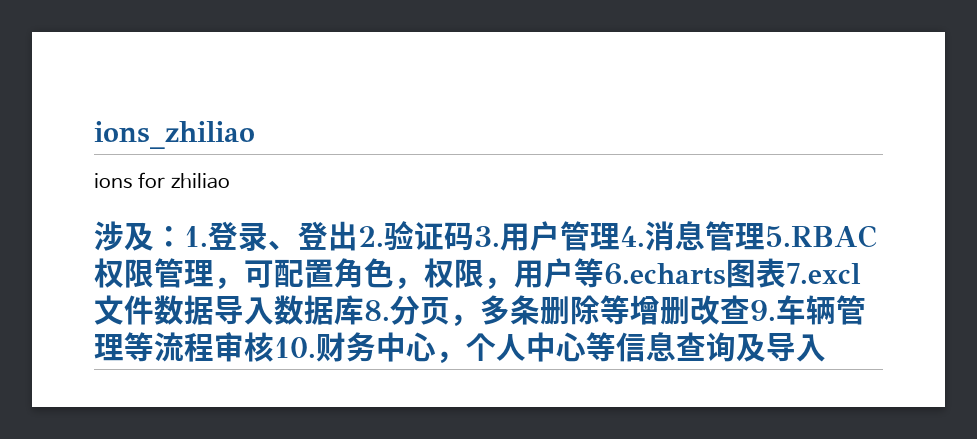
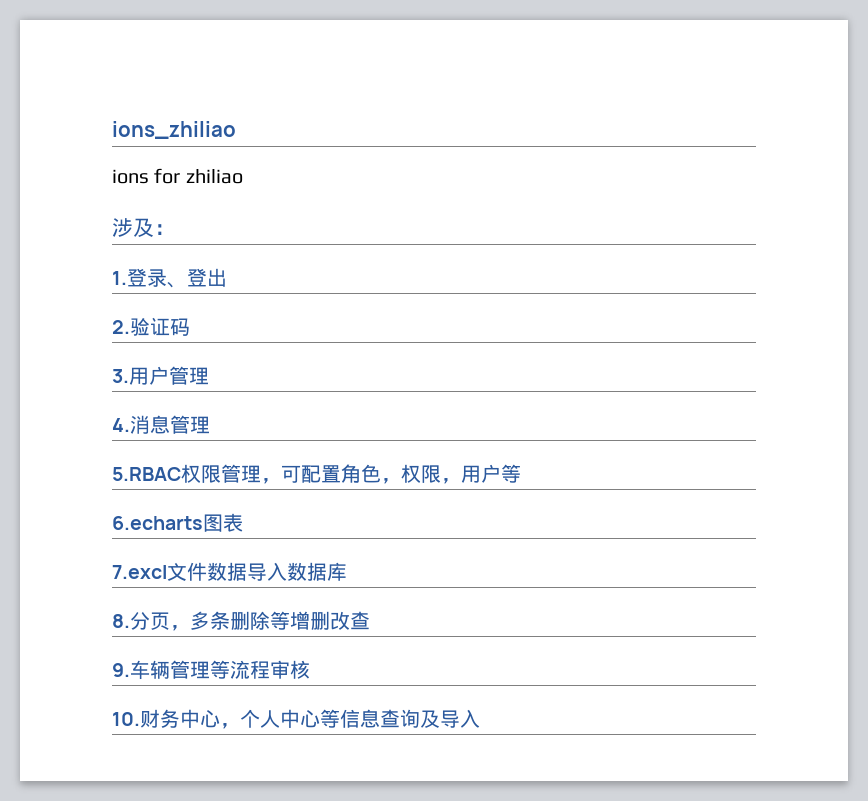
- 涉及：1.登录、登出2.验证码3.用户管理4.消息管理5.RBAC权限管理，可配置角色，权限，用户等6.echarts图表7.excl文件数据导入数据库8.分页，多条删除等增删改查9.车辆管理等流程审核10.财务中心，个人中心等信息查询及导入
+ 涉及：
+ 1.登录、登出
+ 2.验证码
+ 3.用户管理
+ 4.消息管理
+ 5.RBAC权限管理，可配置角色，权限，用户等
+ 6.echarts图表
+ 7.excl文件数据导入数据库
+ 8.分页，多条删除等增删改查
+ 9.车辆管理等流程审核
+ 10.财务中心，个人中心等信息查询及导入

